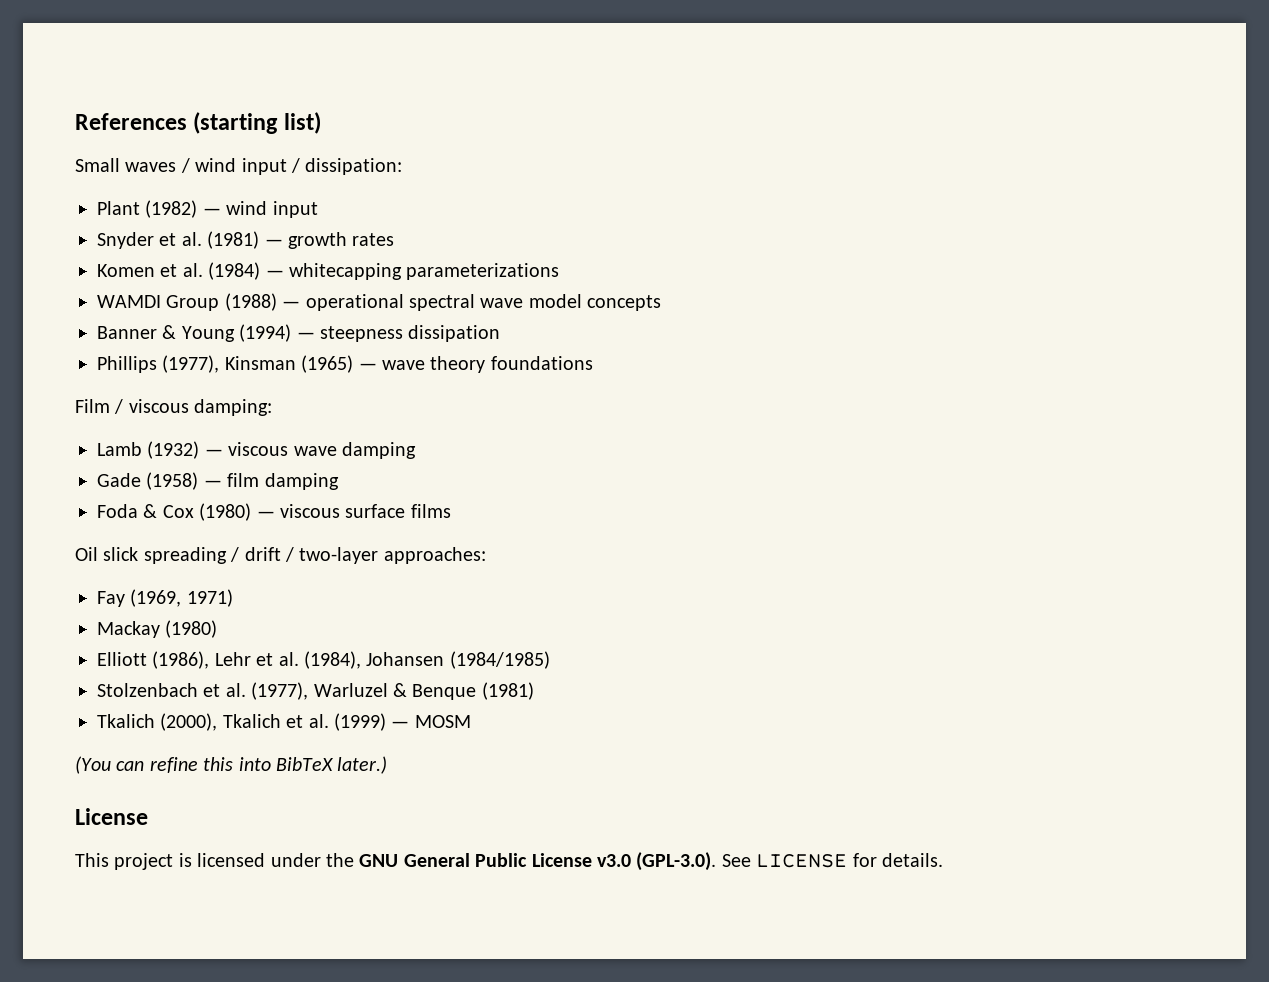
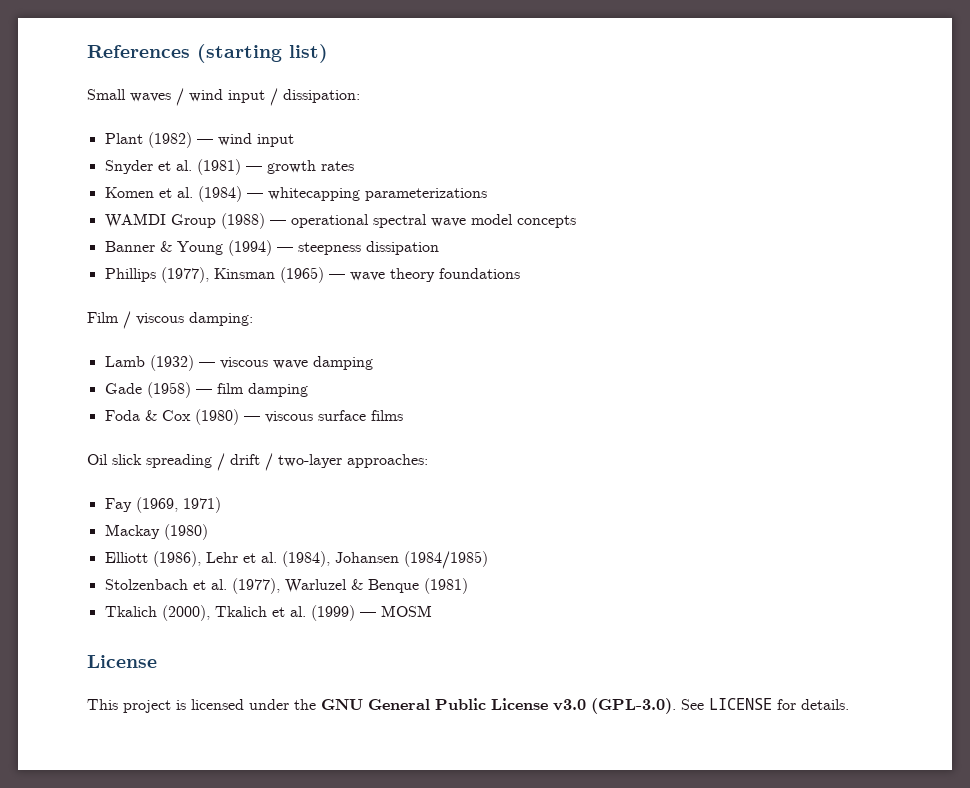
- (You can refine this into BibTeX later.)

